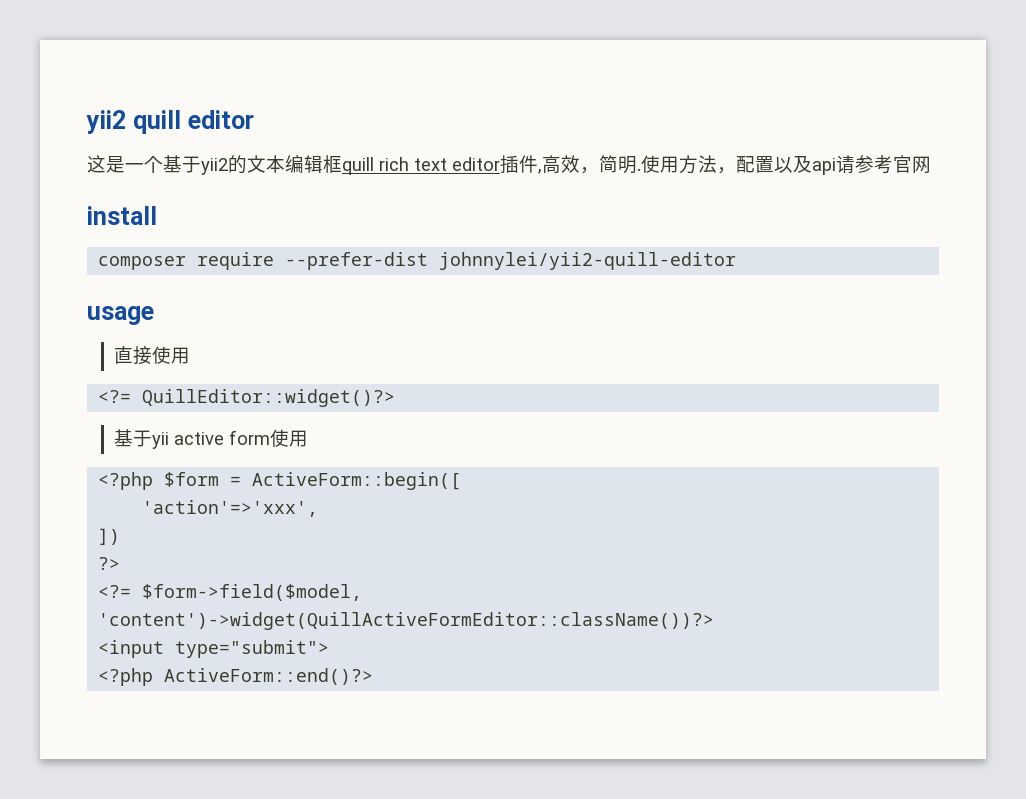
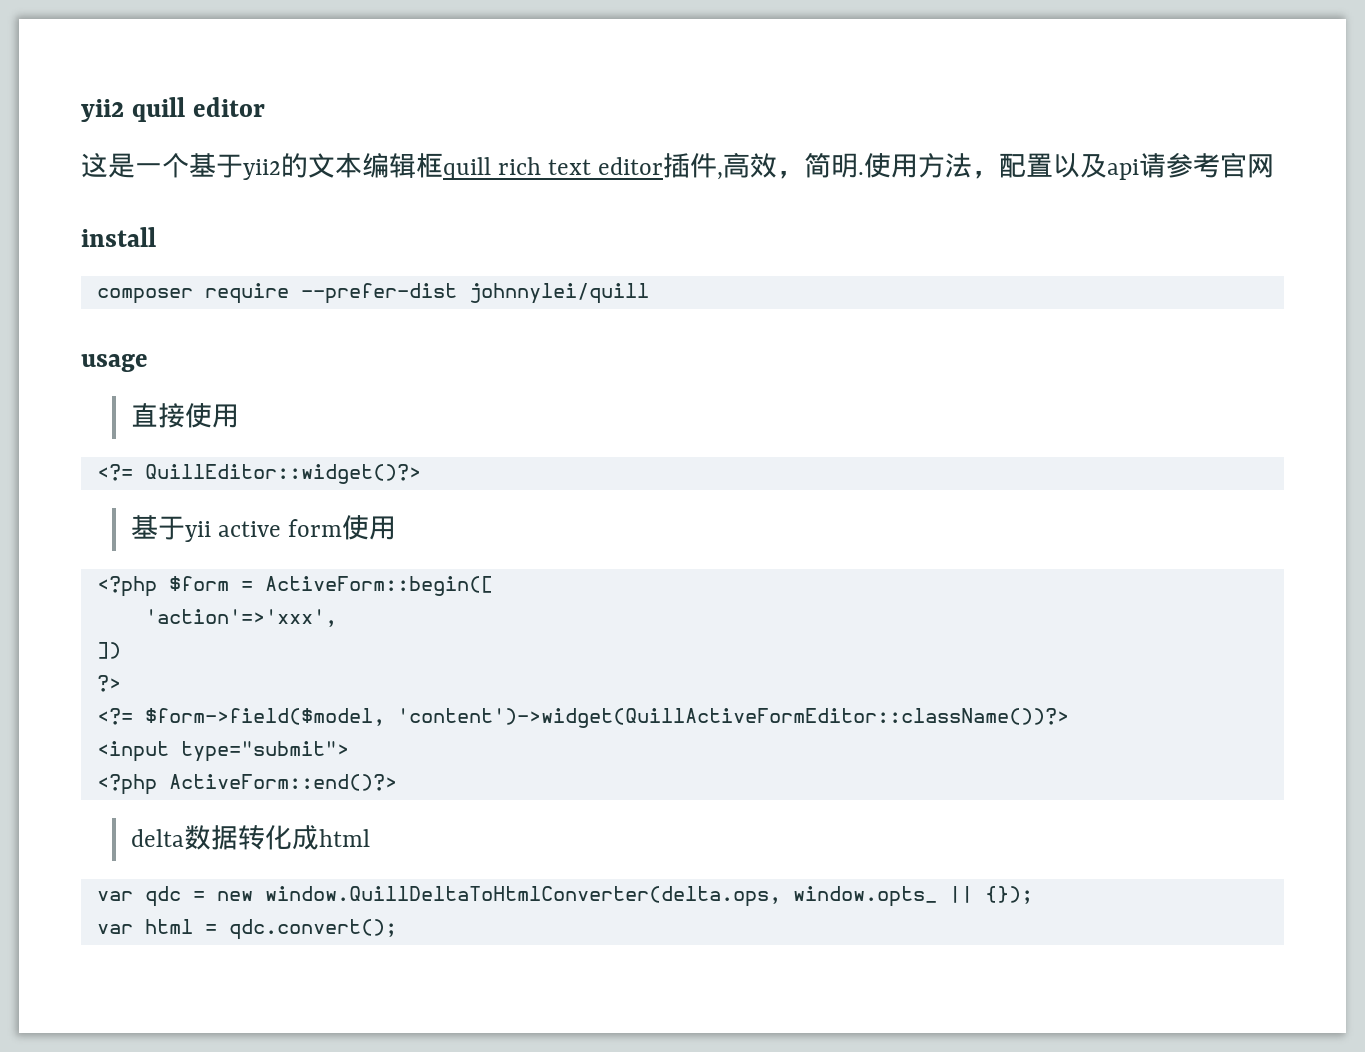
- composer require --prefer-dist johnnylei/yii2-quill-editor
+ composer require --prefer-dist johnnylei/quill
+ delta数据转化成html
+ var qdc = new window.QuillDeltaToHtmlConverter(delta.ops, window.opts_ || {});
+ var html = qdc.convert();

